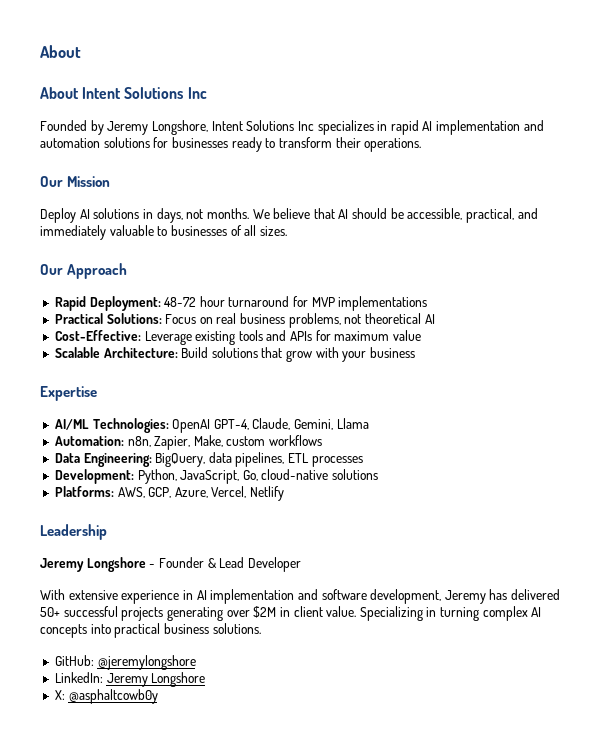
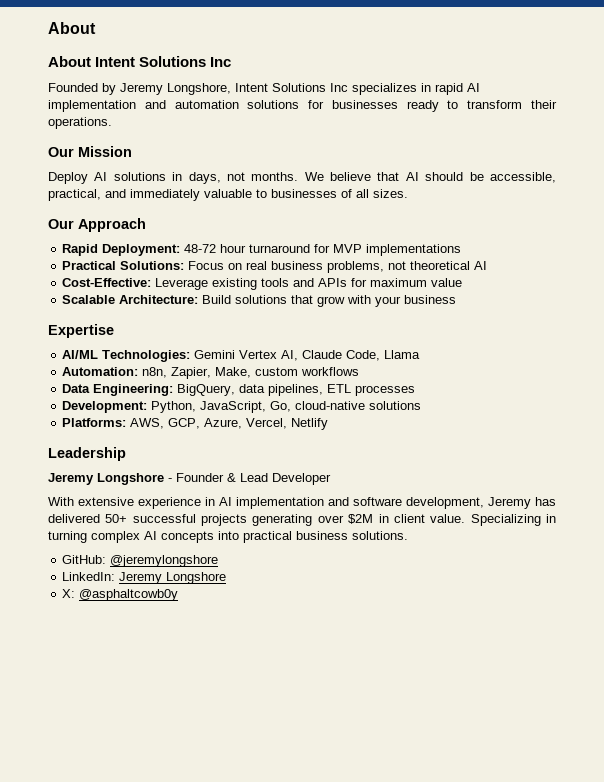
- AI/ML Technologies: OpenAI GPT-4, Claude, Gemini, Llama
+ AI/ML Technologies: Gemini Vertex AI, Claude Code, Llama

